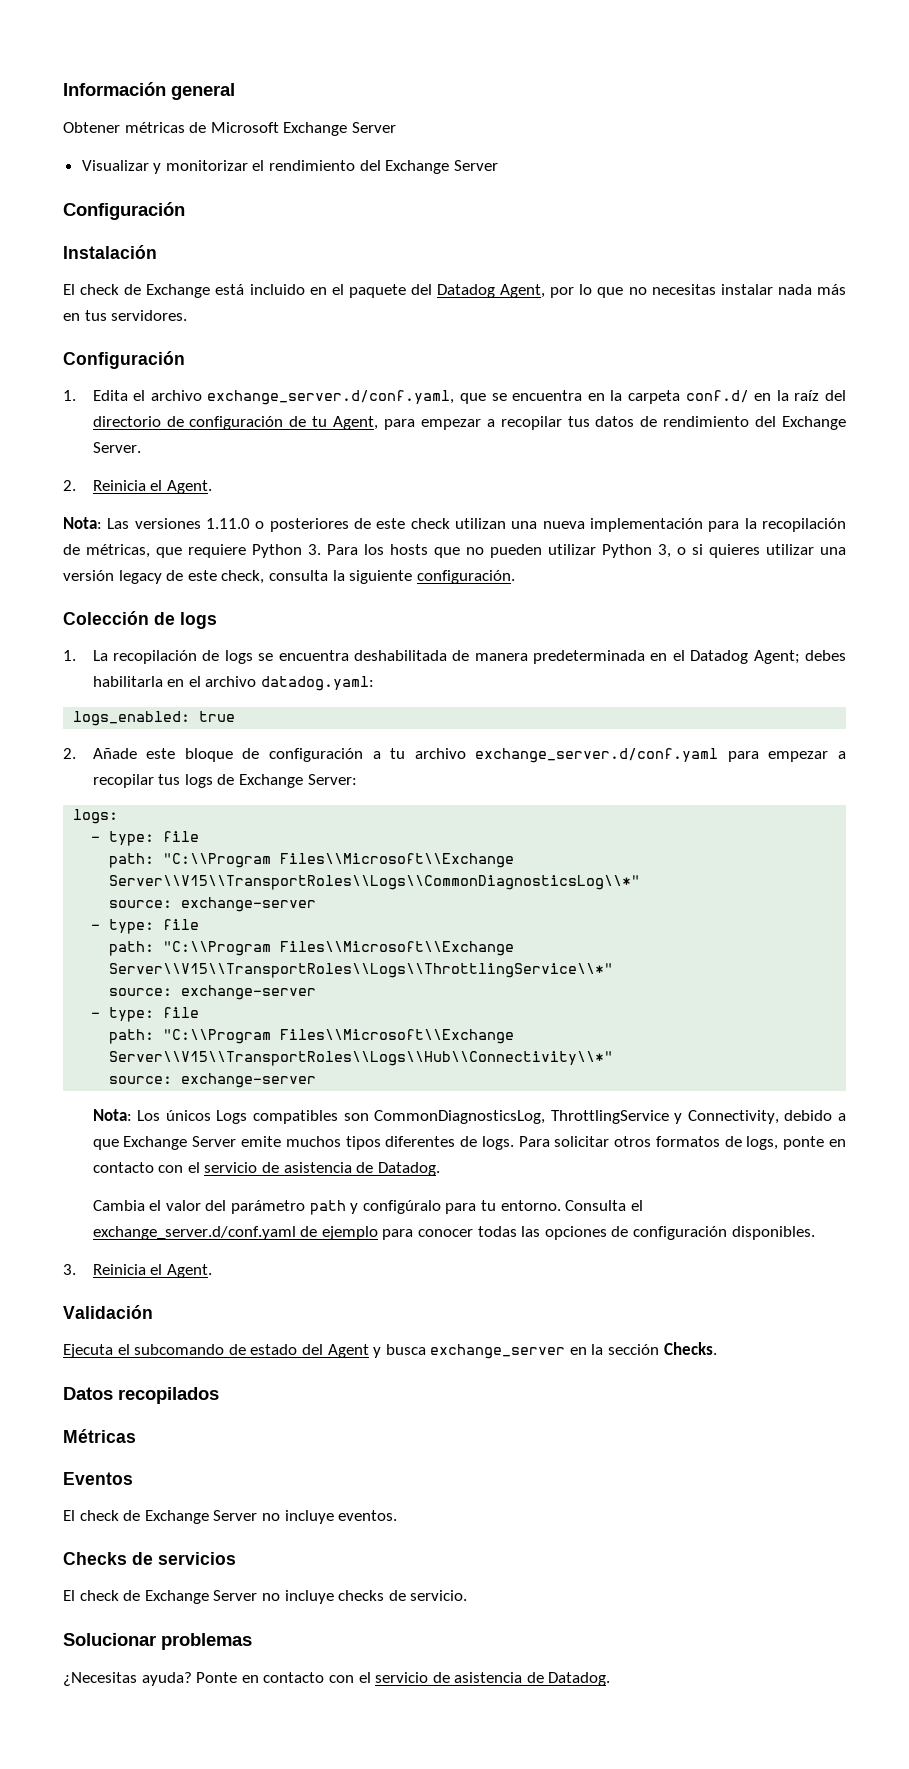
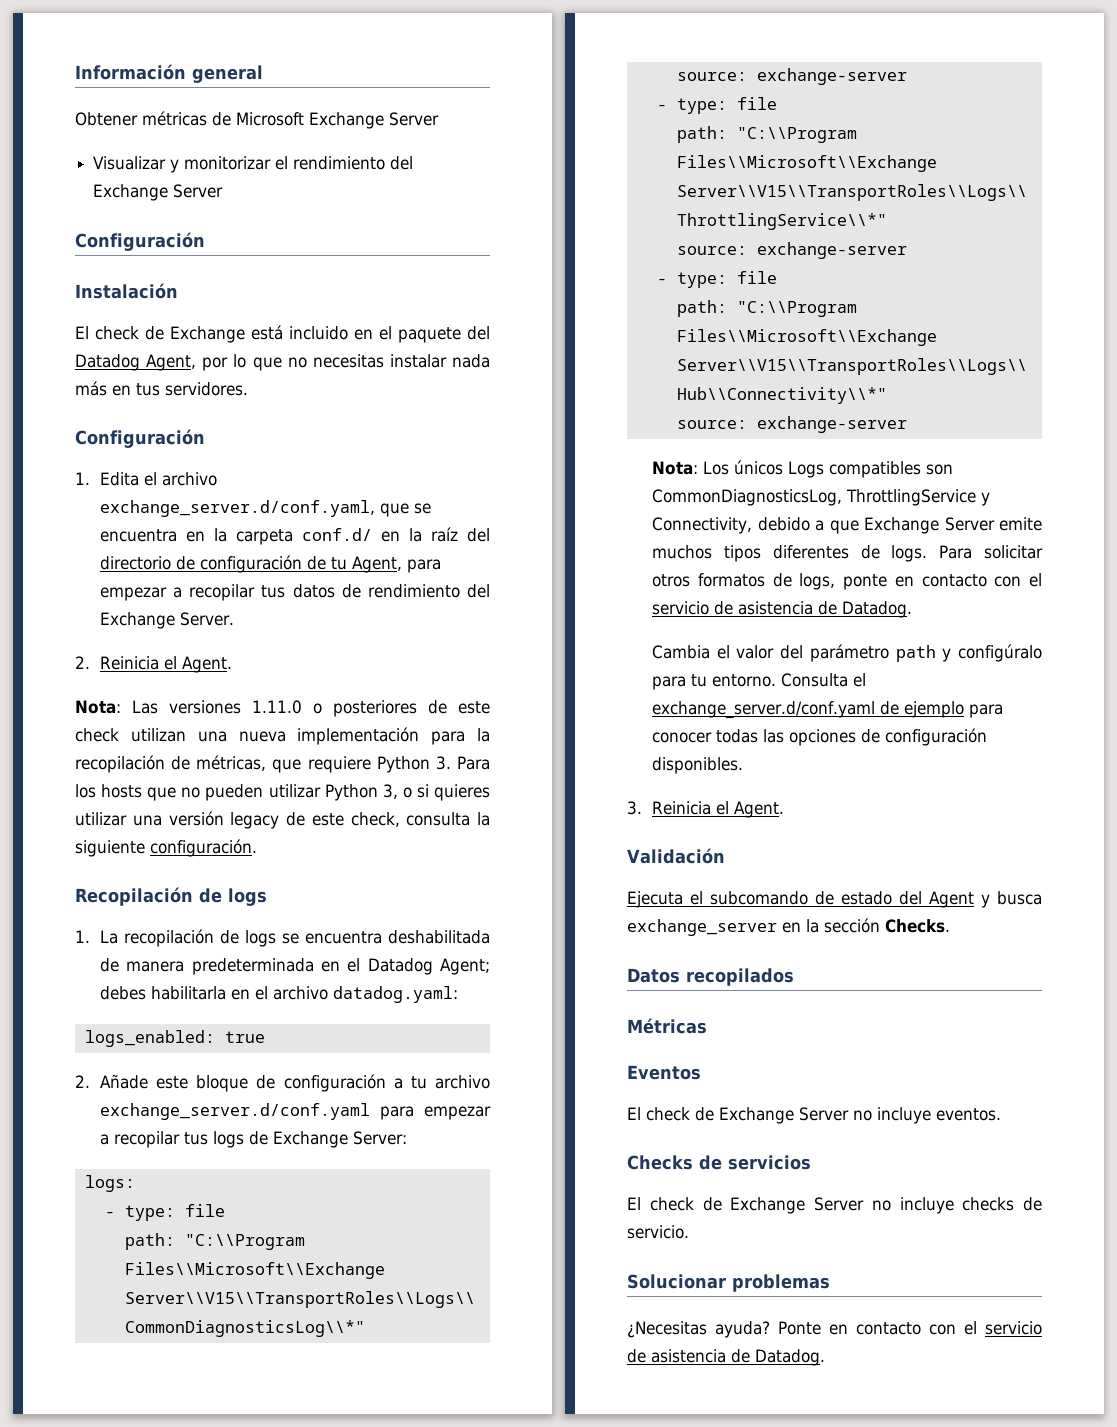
- Colección de logs
+ Recopilación de logs

